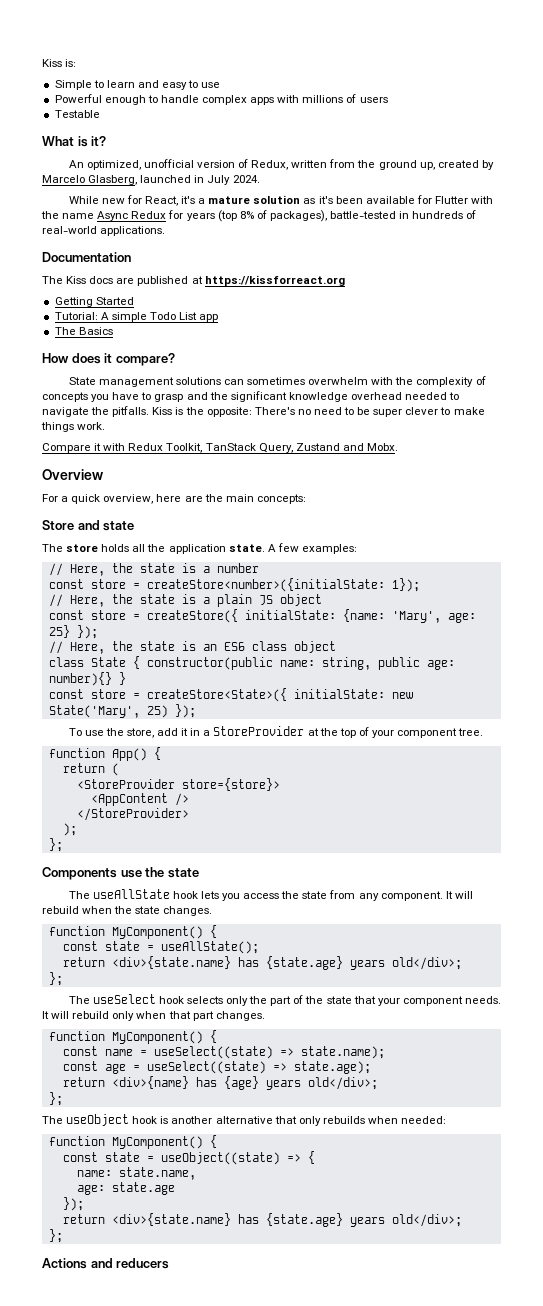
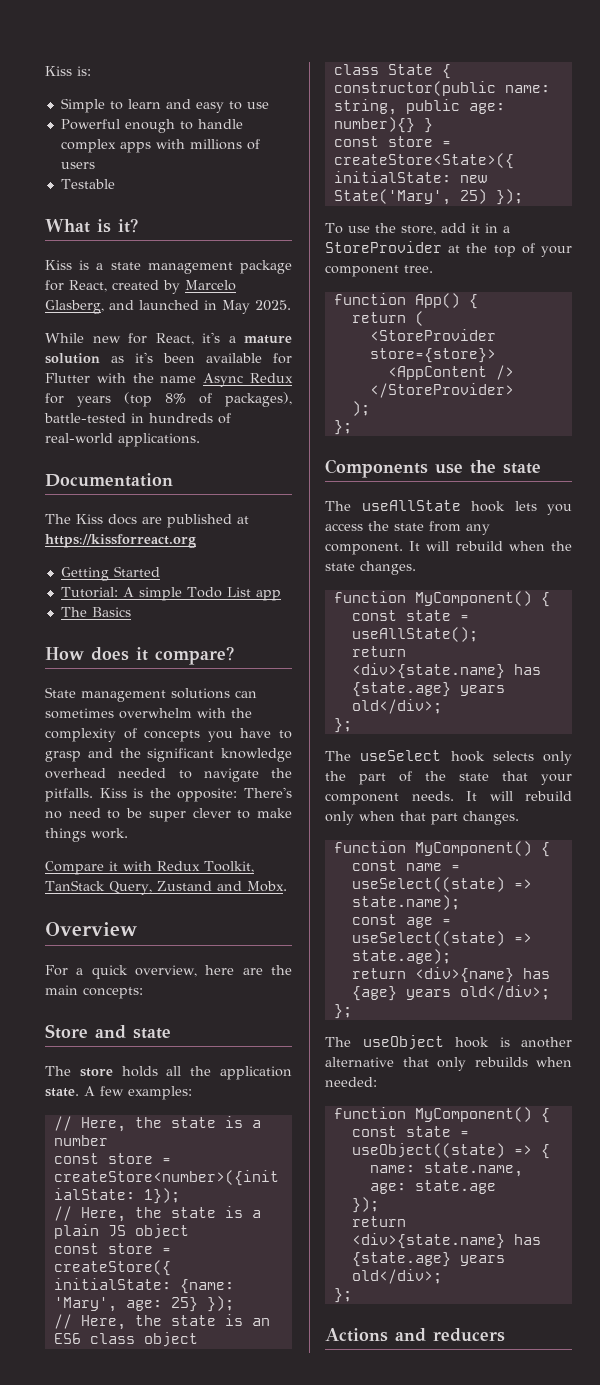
- An optimized, unofficial version of Redux, written from the ground up, created by Marcelo Glasberg, launched in July 2024.
+ Kiss is a state management package for React, created by Marcelo Glasberg, and launched in May 2025.

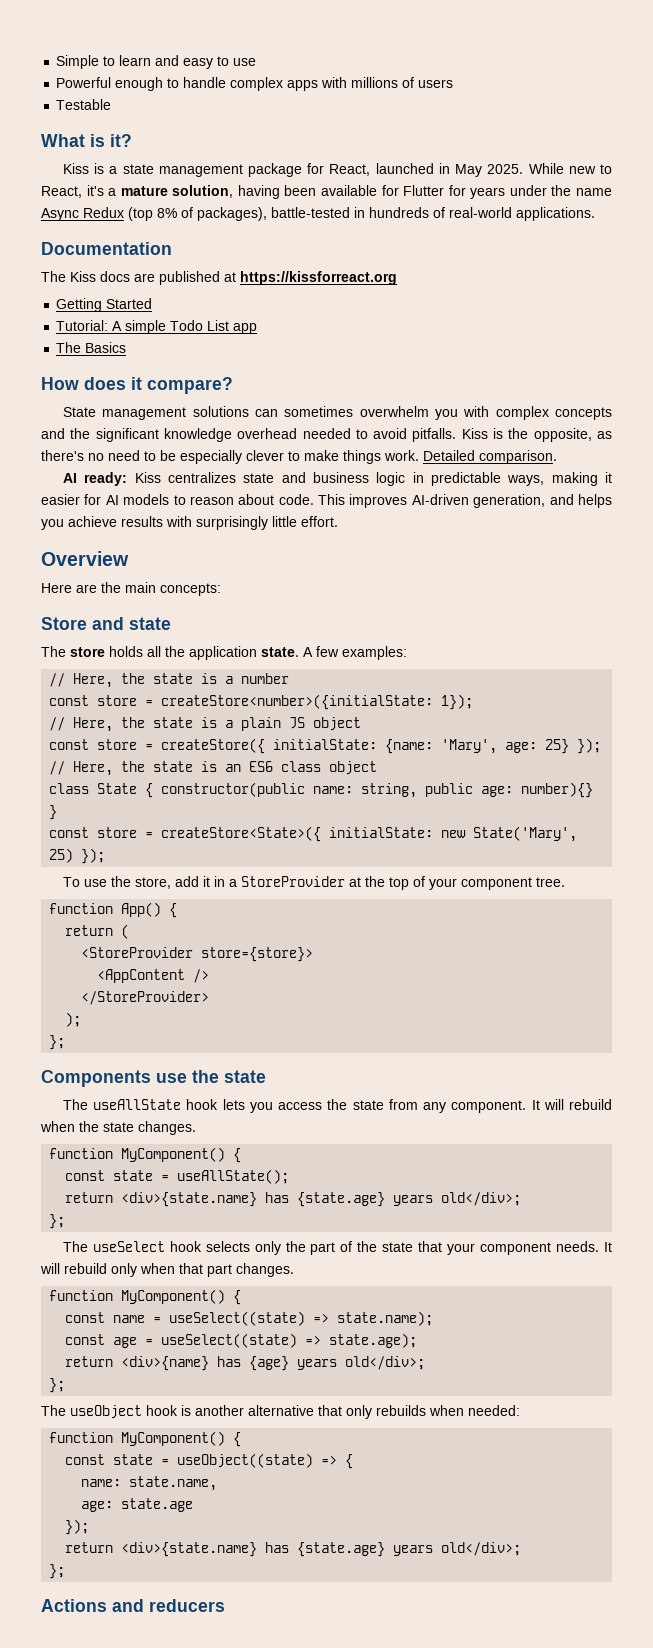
- Kiss is:
- Kiss is a state management package for React, created by Marcelo Glasberg, and launched in May 2025.
- While new for React, it's a mature solution as it's been available for Flutter with the name Async Redux for years (top 8% of packages), battle-tested in hundreds of real-world applications.
+ Kiss is a state management package for React, launched in May 2025. While new to React, it's a mature solution, having been available for Flutter for years under the name Async Redux (top 8% of packages), battle-tested in hundreds of real-world applications.
- State management solutions can sometimes overwhelm with the complexity of concepts you have to grasp and the significant knowledge overhead needed to navigate the pitfalls.
+ State management solutions can sometimes overwhelm you with complex concepts and the significant knowledge overhead needed to avoid pitfalls.
- Kiss is the opposite: There's no need to be super clever to make things work.
- Compare it with Redux Toolkit, TanStack Query, Zustand and Mobx.
+ Kiss is the opposite, as there's no need to be especially clever to make things work. Detailed comparison.
+ AI ready: Kiss centralizes state and business logic in predictable ways, making it easier for AI models to reason about code. This improves AI-driven generation, and helps you achieve results with surprisingly little effort.
  Overview
- For a quick overview, here are the main concepts:
+ Here are the main concepts:

